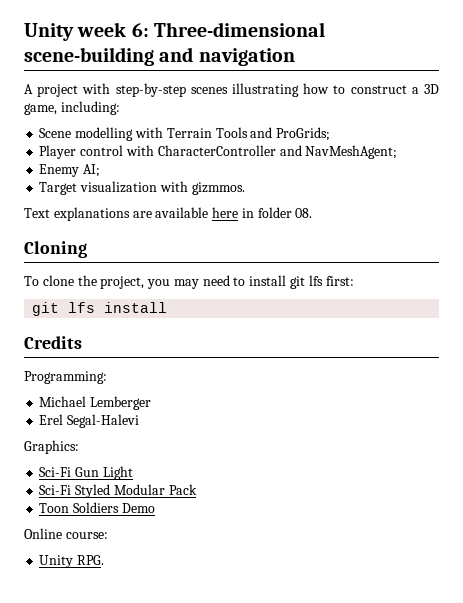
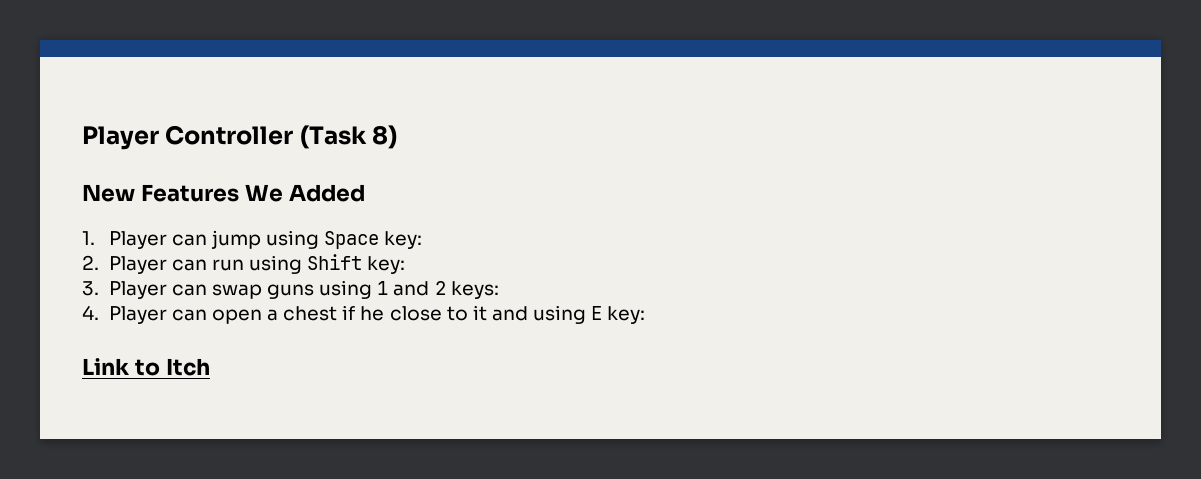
- Unity week 6: Three-dimensional scene-building and navigation
- A project with step-by-step scenes illustrating how to construct a 3D game, including:
- Scene modelling with Terrain Tools and ProGrids;
- Player control with CharacterController and NavMeshAgent;
- Enemy AI;
- Target visualization with gizmmos.
- Text explanations are available here in folder 08.
- Cloning
- To clone the project, you may need to install git lfs first:
- git lfs install
- Credits
- Programming:
- Michael Lemberger
- Erel Segal-Halevi
- Graphics:
- Sci-Fi Gun Light
- Sci-Fi Styled Modular Pack
- Toon Soldiers Demo
- Online course:
- Unity RPG.
+ Player Controller (Task 8)
+ New Features We Added
+ 1. Player can jump using Space key:
+ 2. Player can run using Shift key:
+ 3. Player can swap guns using 1 and 2 keys:
+ 4. Player can open a chest if he close to it and using E key:
+ Link to Itch

